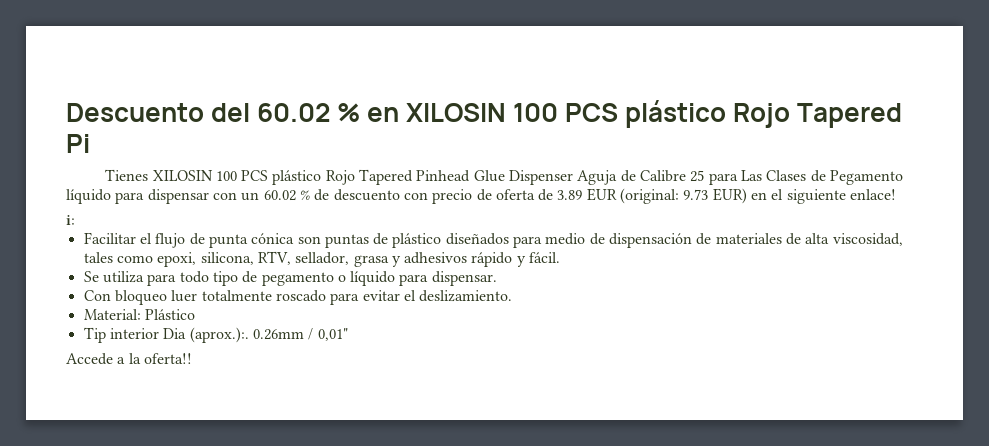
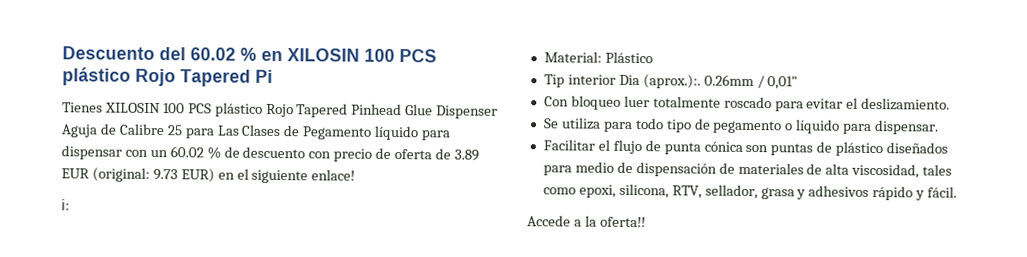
+ Material: Plástico
+ Tip interior Dia (aprox.):. 0.26mm / 0,01"
+ Con bloqueo luer totalmente roscado para evitar el deslizamiento.
+ Se utiliza para todo tipo de pegamento o líquido para dispensar.
- Se utiliza para todo tipo de pegamento o líquido para dispensar.
- Con bloqueo luer totalmente roscado para evitar el deslizamiento.
- Material: Plástico
- Tip interior Dia (aprox.):. 0.26mm / 0,01"

